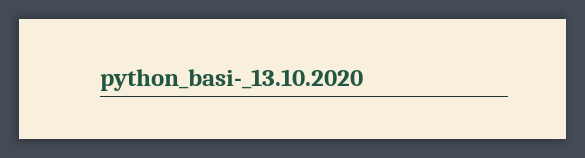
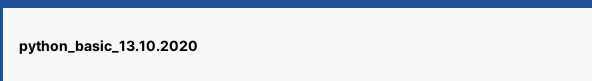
- python_basi-_13.10.2020
+ python_basiс_13.10.2020

